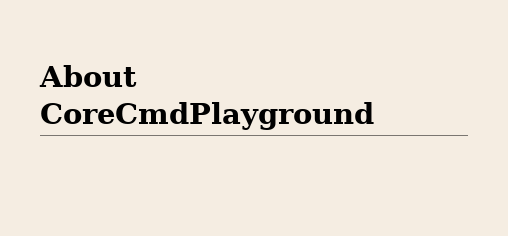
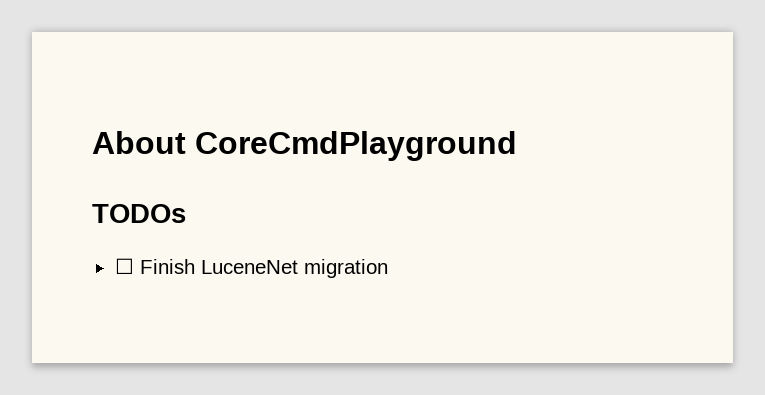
+ TODOs
+ ☐ Finish LuceneNet migration

